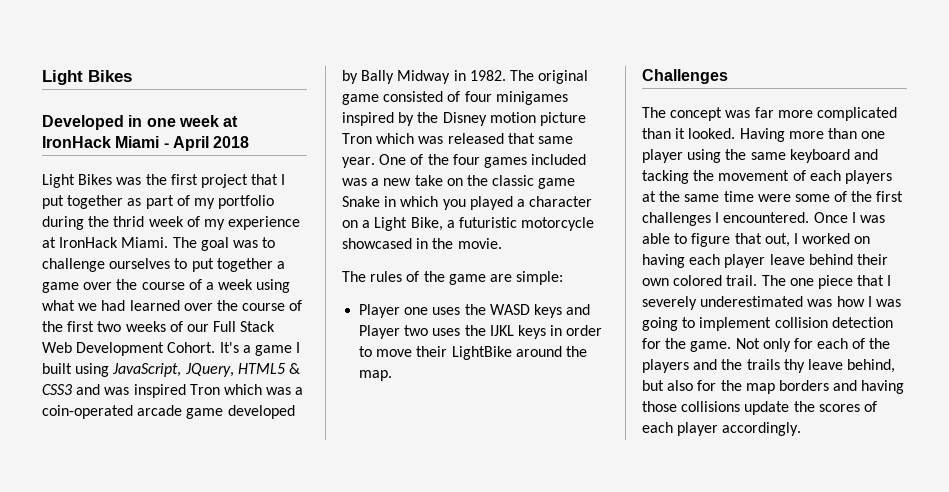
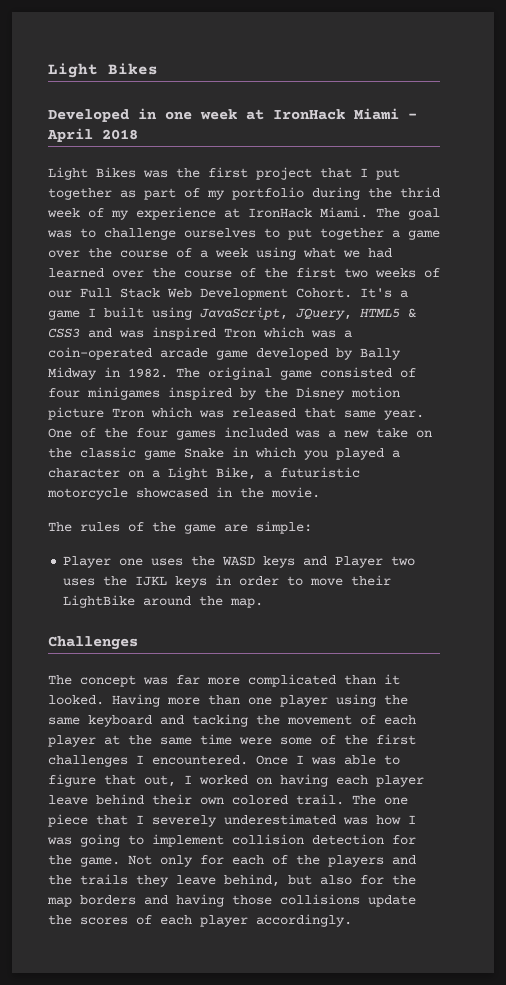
- Having more than one player using the same keyboard and tacking the movement of each players at the same time were some of the first challenges I encountered.
+ Having more than one player using the same keyboard and tacking the movement of each player at the same time were some of the first challenges I encountered.
- Not only for each of the players and the trails thy leave behind, but also for the map borders and having those collisions update the scores of each player accordingly.
+ Not only for each of the players and the trails they leave behind, but also for the map borders and having those collisions update the scores of each player accordingly.

